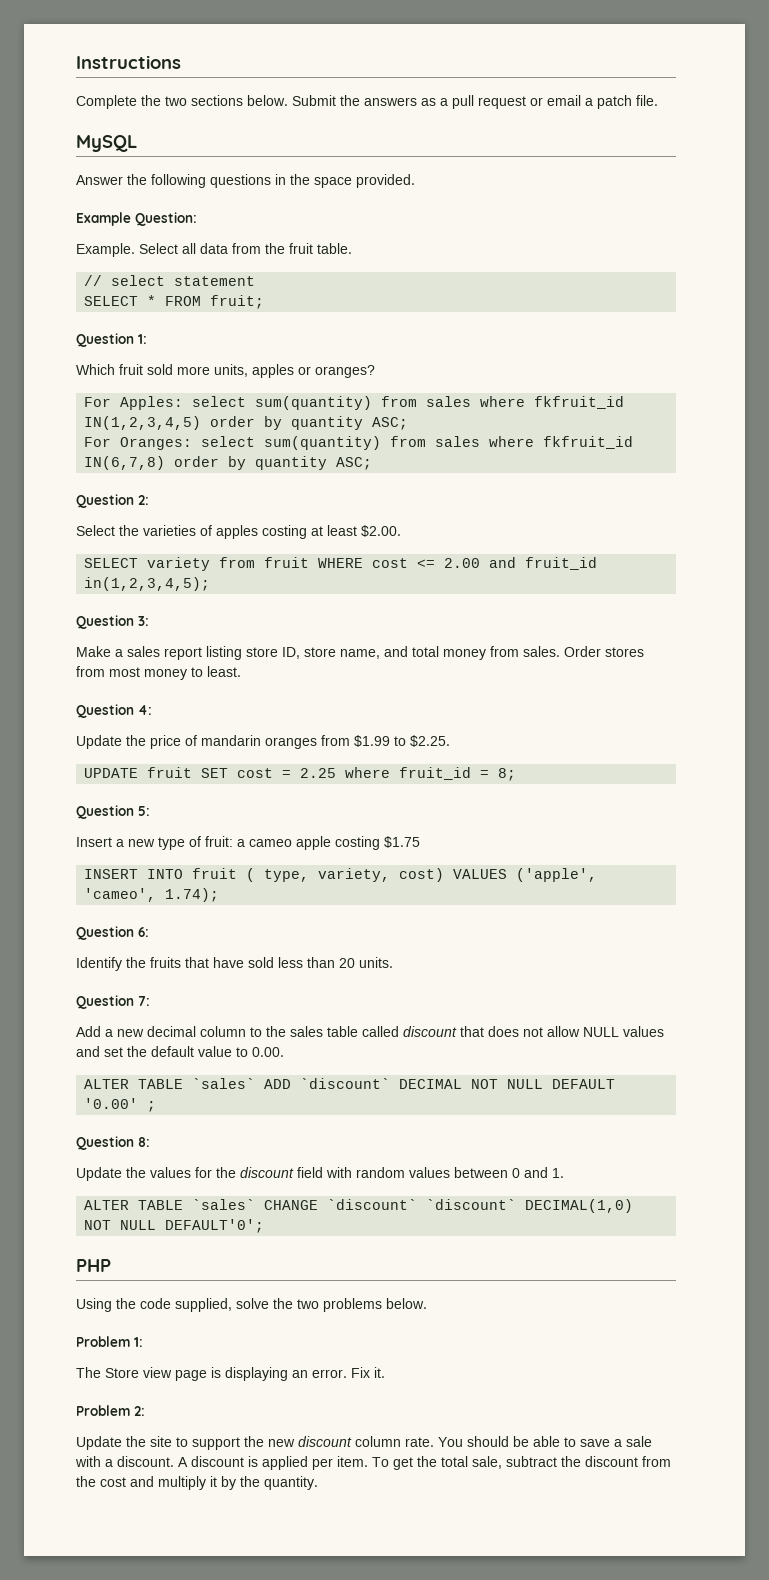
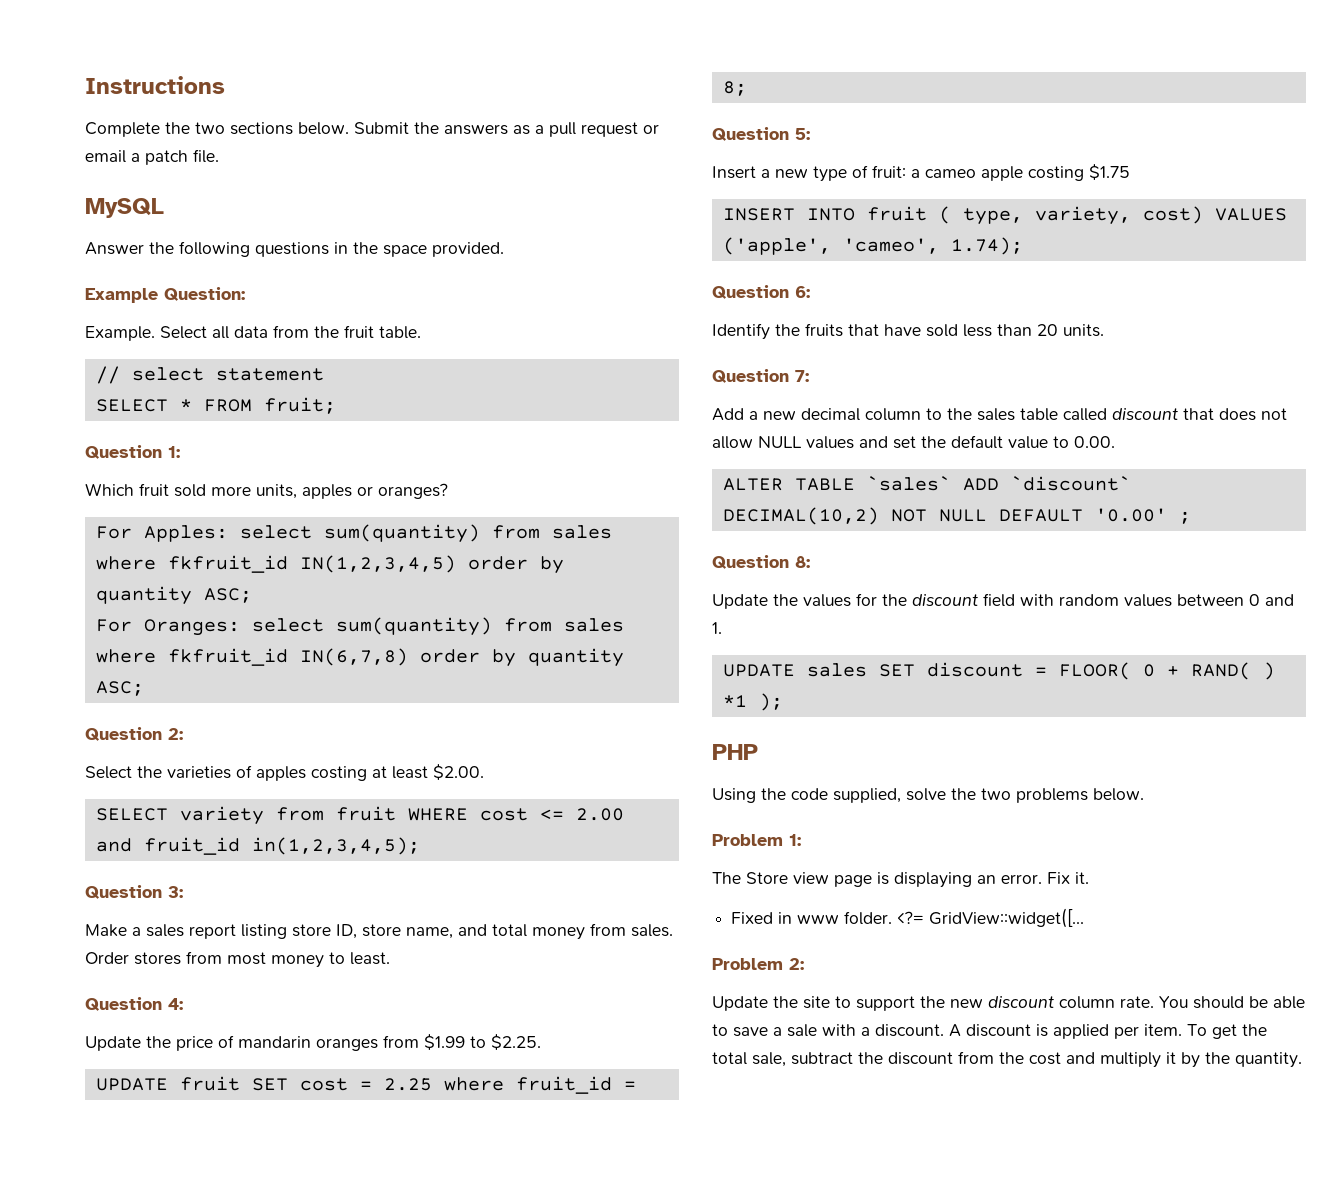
- ALTER TABLE `sales` ADD `discount` DECIMAL NOT NULL DEFAULT '0.00' ;
+ ALTER TABLE `sales` ADD `discount` DECIMAL(10,2) NOT NULL DEFAULT '0.00' ;
- ALTER TABLE `sales` CHANGE `discount` `discount` DECIMAL(1,0) NOT NULL DEFAULT'0';
+ UPDATE sales SET discount = FLOOR( 0 + RAND( ) *1 );
+ Fixed in www folder. <?= GridView::widget([...

